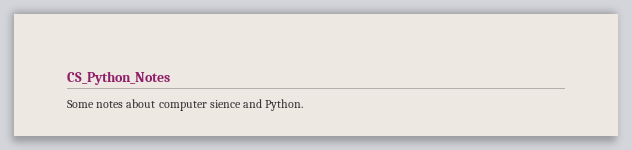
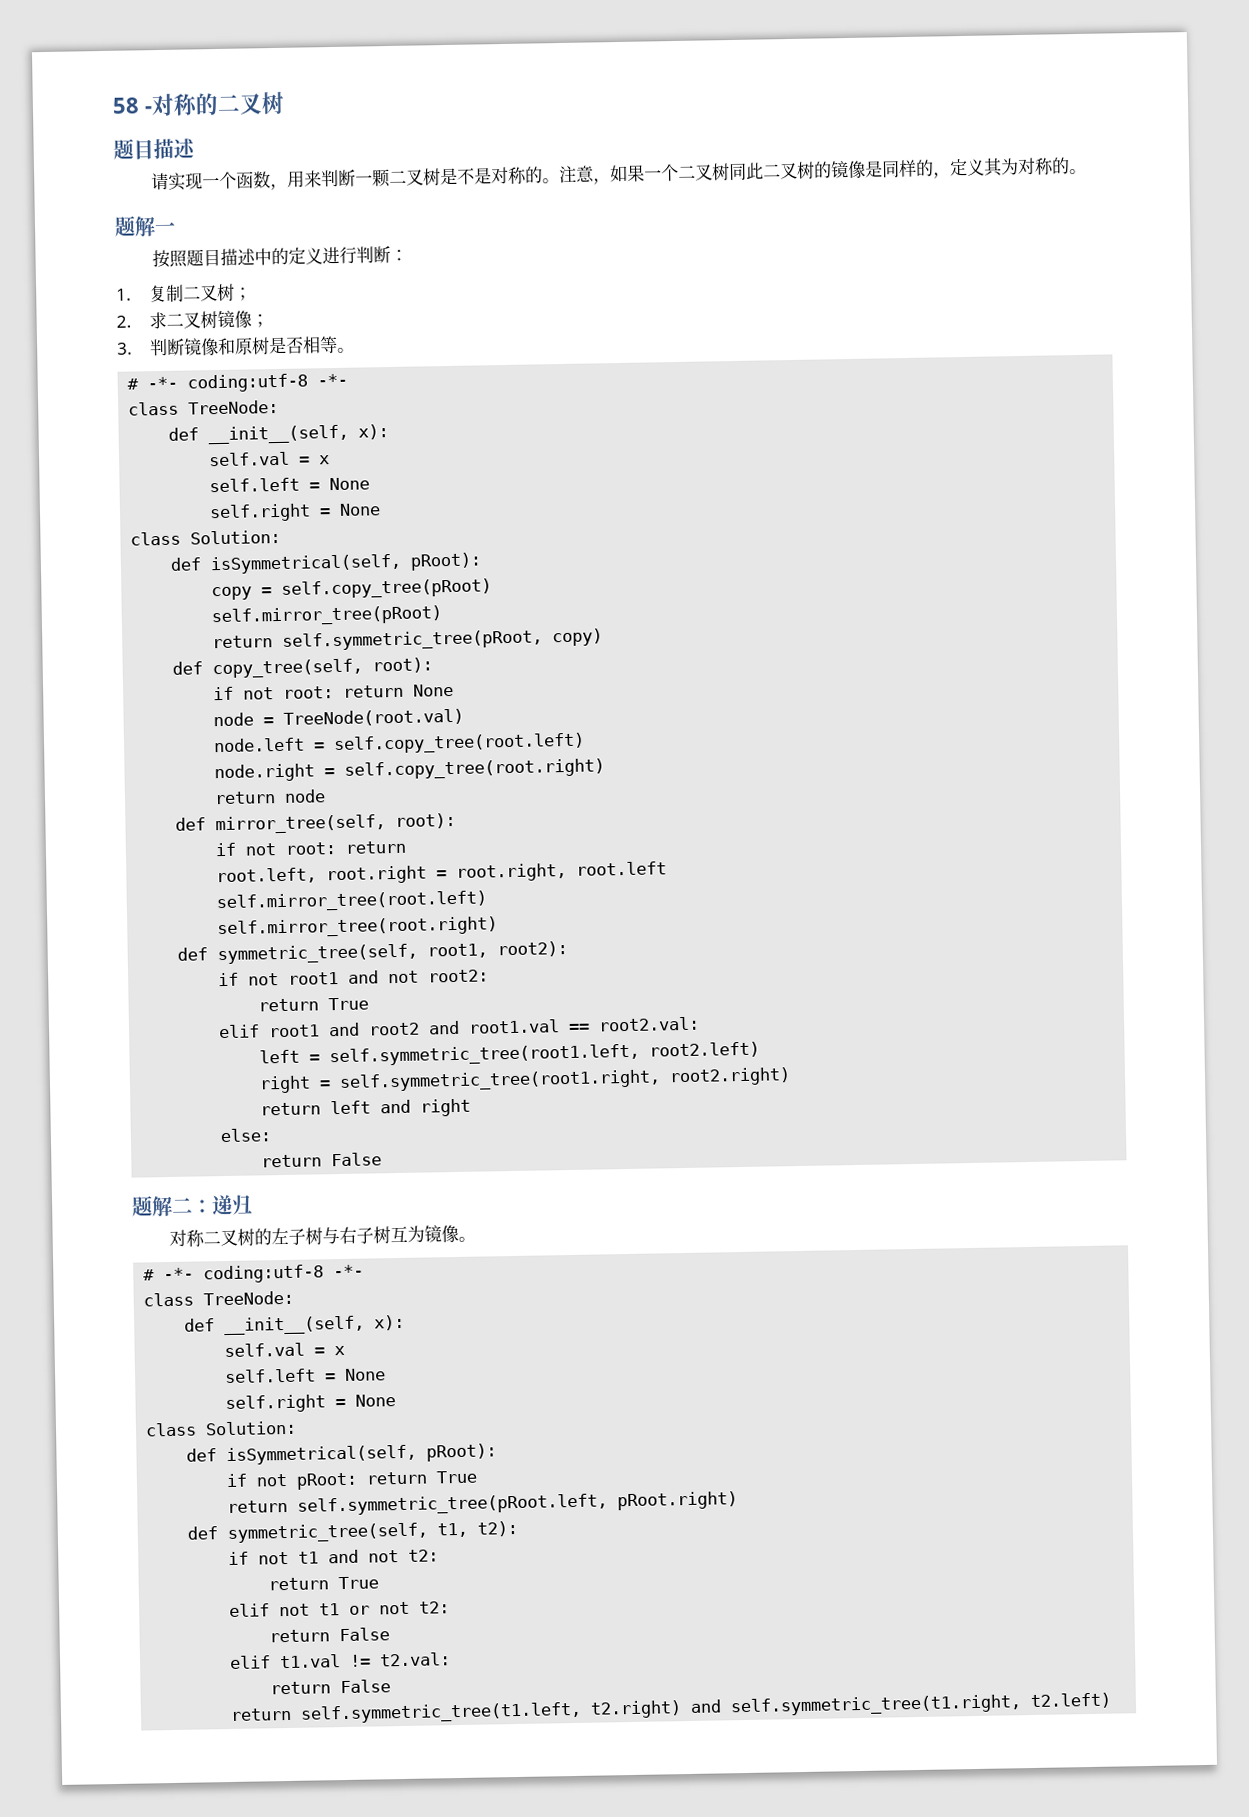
- CS_Python_Notes
- Some notes about computer sience and Python.
+ 58 -对称的二叉树
+ 题目描述
+ 请实现一个函数，用来判断一颗二叉树是不是对称的。注意，如果一个二叉树同此二叉树的镜像是同样的，定义其为对称的。
+ 题解一
+ 按照题目描述中的定义进行判断：
+ 1.复制二叉树；
+ 2.求二叉树镜像；
+ 3.判断镜像和原树是否相等。
+ # -*- coding:utf-8 -*-
+ class TreeNode:
+ def __init__(self, x):
+ self.val = x
+ self.left = None
+ self.right = None
+ class Solution:
+ def isSymmetrical(self, pRoot):
+ copy = self.copy_tree(pRoot)
+ self.mirror_tree(pRoot)
+ return self.symmetric_tree(pRoot, copy)
+ def copy_tree(self, root):
+ if not root: return None
+ node = TreeNode(root.val)
+ node.left = self.copy_tree(root.left)
+ node.right = self.copy_tree(root.right)
+ return node
+ def mirror_tree(self, root):
+ if not root: return
+ root.left, root.right = root.right, root.left
+ self.mirror_tree(root.left)
+ self.mirror_tree(root.right)
+ def symmetric_tree(self, root1, root2):
+ if not root1 and not root2:
+ return True
+ elif root1 and root2 and root1.val == root2.val:
+ left = self.symmetric_tree(root1.left, root2.left)
+ right = self.symmetric_tree(root1.right, root2.right)
+ return left and right
+ else:
+ return False
+ 题解二：递归
+ 对称二叉树的左子树与右子树互为镜像。
+ # -*- coding:utf-8 -*-
+ class TreeNode:
+ def __init__(self, x):
+ self.val = x
+ self.left = None
+ self.right = None
+ class Solution:
+ def isSymmetrical(self, pRoot):
+ if not pRoot: return True
+ return self.symmetric_tree(pRoot.left, pRoot.right)
+ def symmetric_tree(self, t1, t2):
+ if not t1 and not t2:
+ return True
+ elif not t1 or not t2:
+ return False
+ elif t1.val != t2.val:
+ return False
+ return self.symmetric_tree(t1.left, t2.right) and self.symmetric_tree(t1.right, t2.left)

